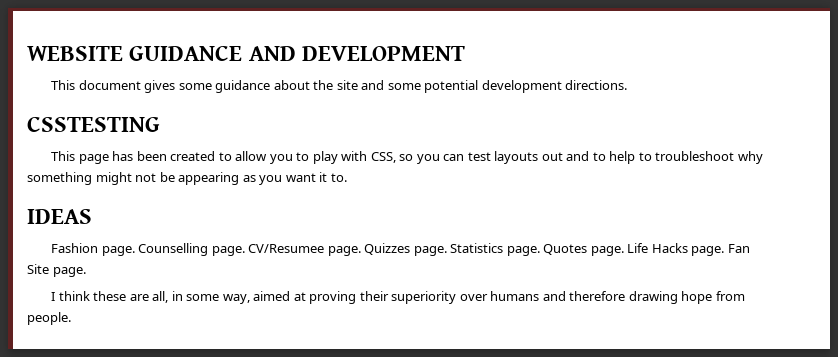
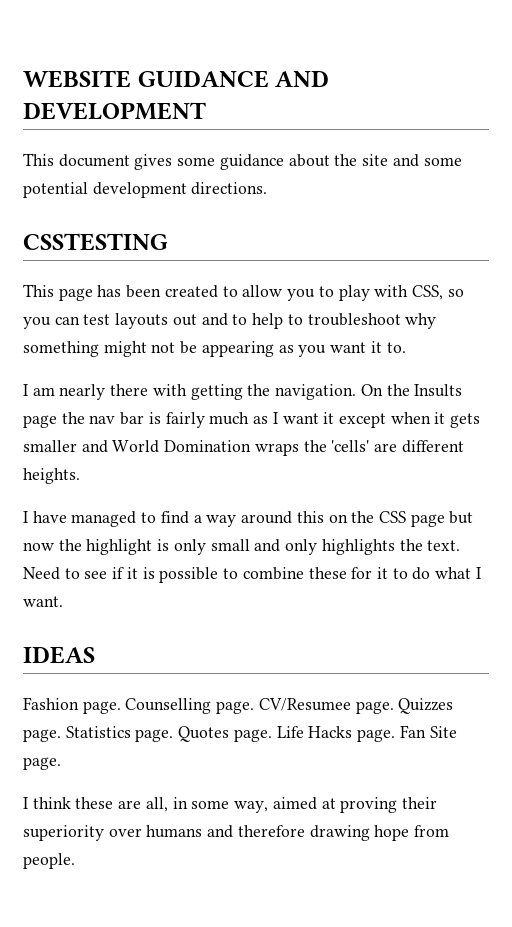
+ I am nearly there with getting the navigation. On the Insults page the nav bar is fairly much as I want it except when it gets smaller and World Domination wraps the 'cells' are different heights.
+ I have managed to find a way around this on the CSS page but now the highlight is only small and only highlights the text. Need to see if it is possible to combine these for it to do what I want.

